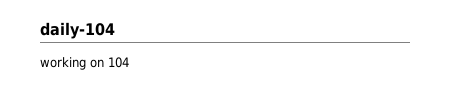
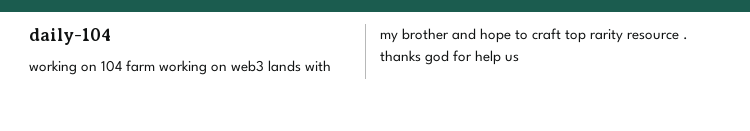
- working on 104
+ working on 104 farm working on web3 lands with my brother and hope to craft top rarity resource . thanks god for help us

